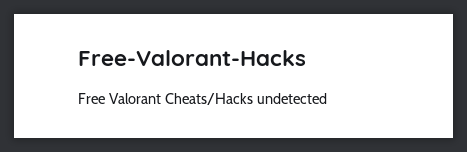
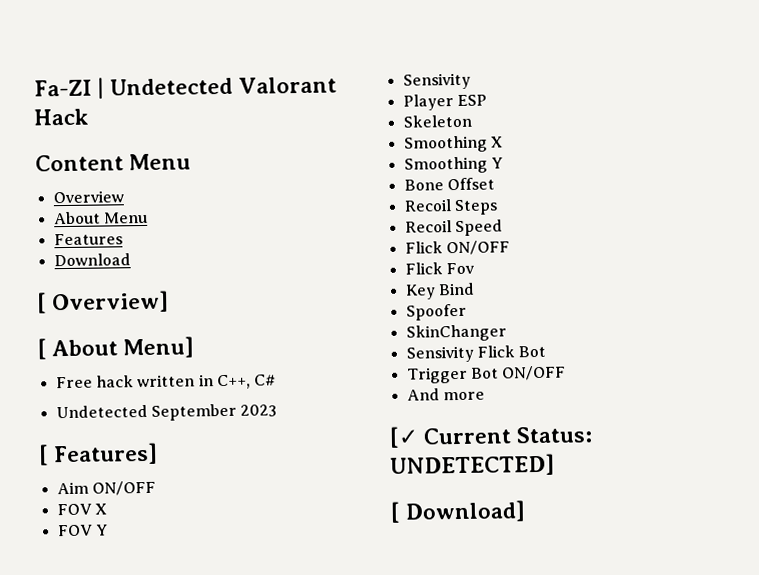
- Free-Valorant-Hacks
- Free Valorant Cheats/Hacks undetected
+ Fa-ZI | Undetected Valorant Hack
+ Content Menu
+ Overview
+ About Menu
+ Features
+ Download
+ [ Overview]
+ [ About Menu]
+ Free hack written in C++, C#
+ Undetected September 2023
+ [ Features]
+ Aim ON/OFF
+ FOV X
+ FOV Y
+ Sensivity
+ Player ESP
+ Skeleton
+ Smoothing X
+ Smoothing Y
+ Bone Offset
+ Recoil Steps
+ Recoil Speed
+ Flick ON/OFF
+ Flick Fov
+ Key Bind
+ Spoofer
+ SkinChanger
+ Sensivity Flick Bot
+ Trigger Bot ON/OFF
+ And more
+ [✓ Current Status: UNDETECTED]
+ [ Download]

